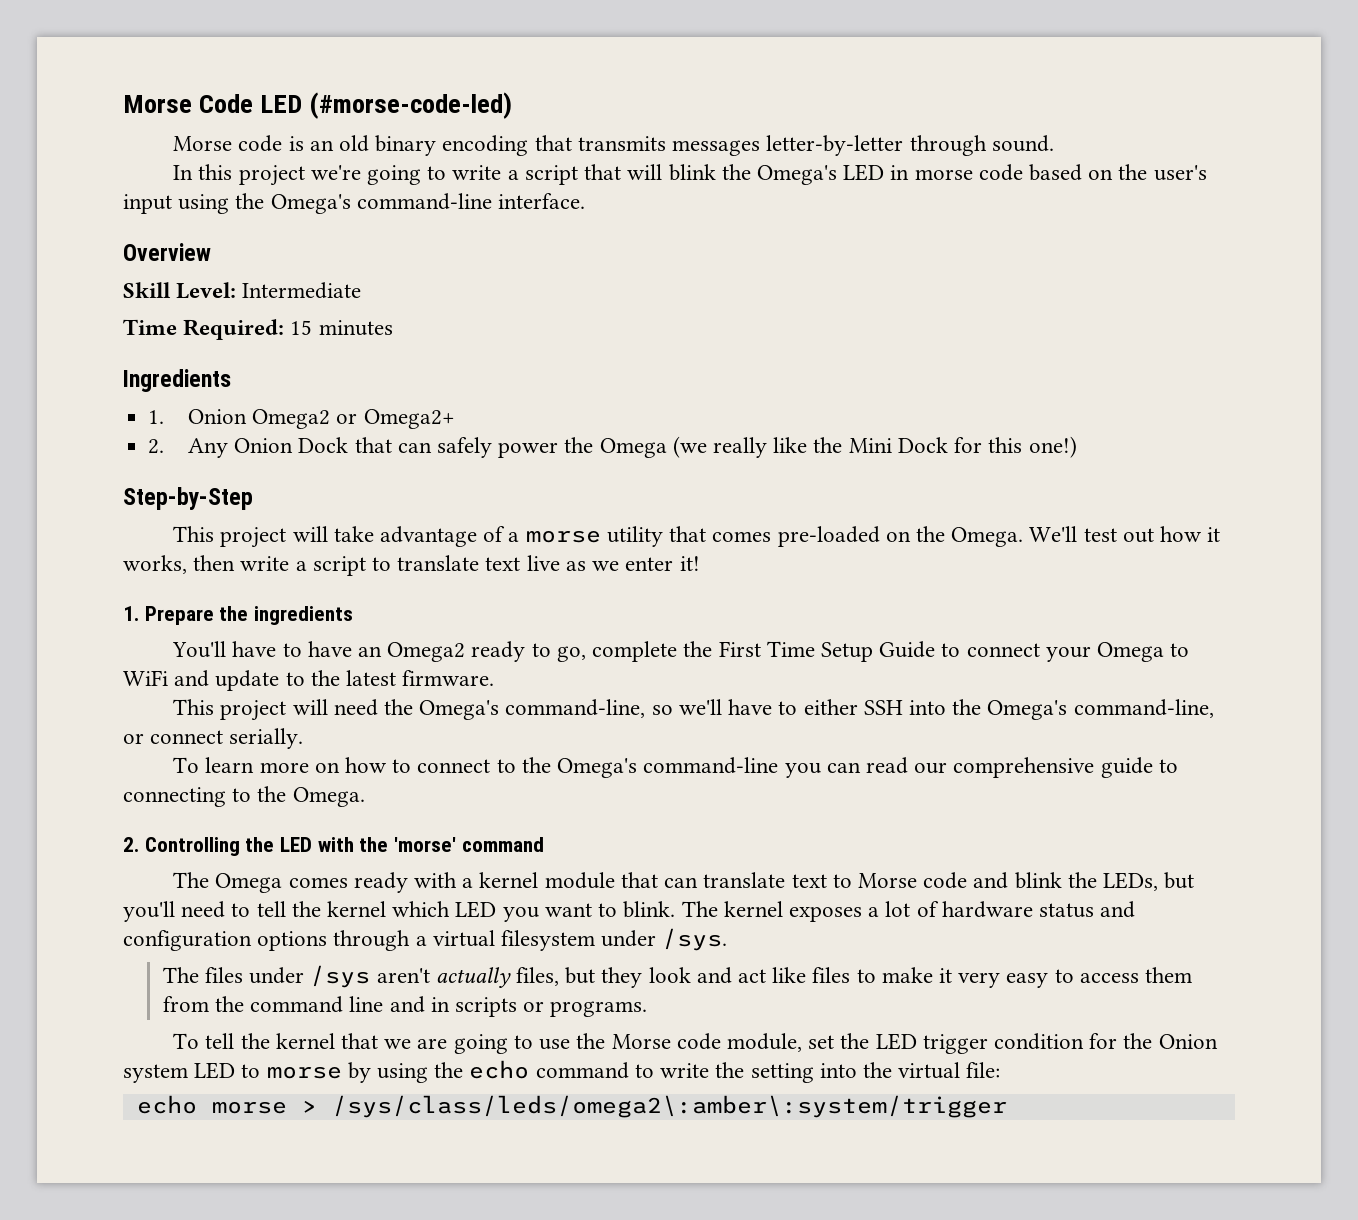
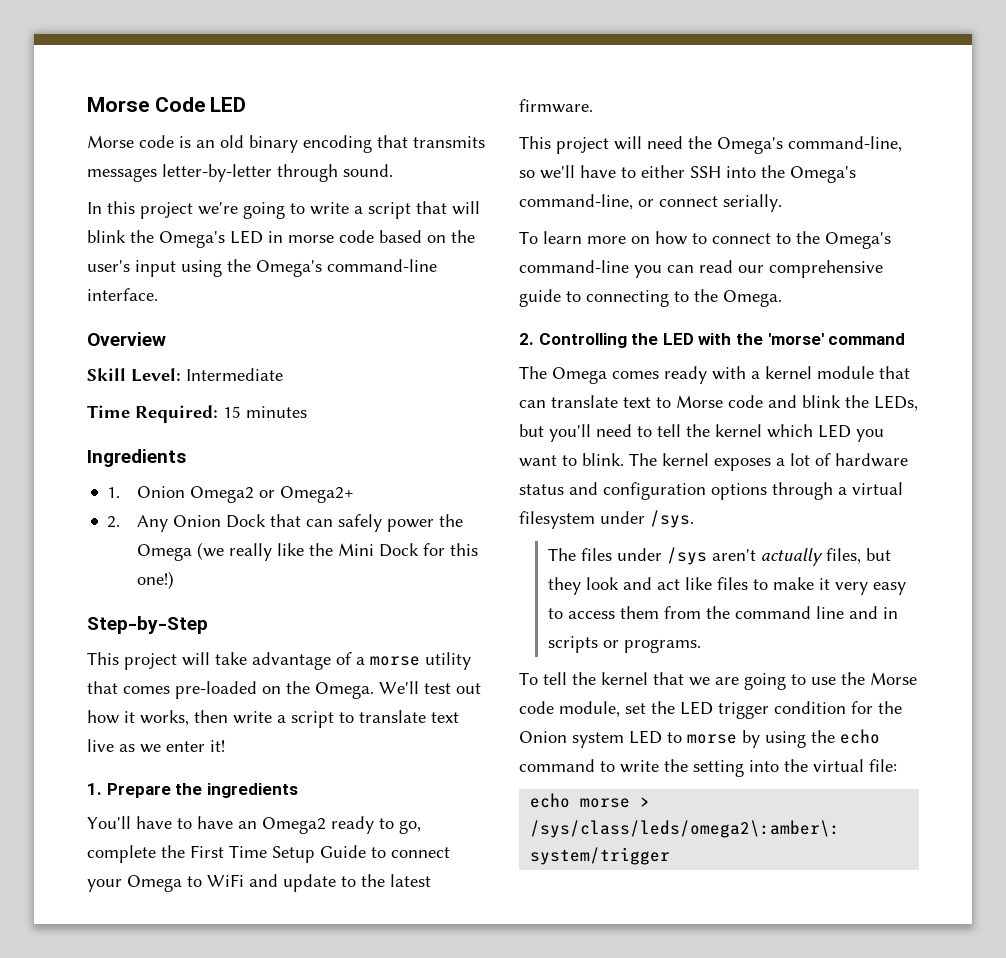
- Morse Code LED (#morse-code-led)
+ Morse Code LED

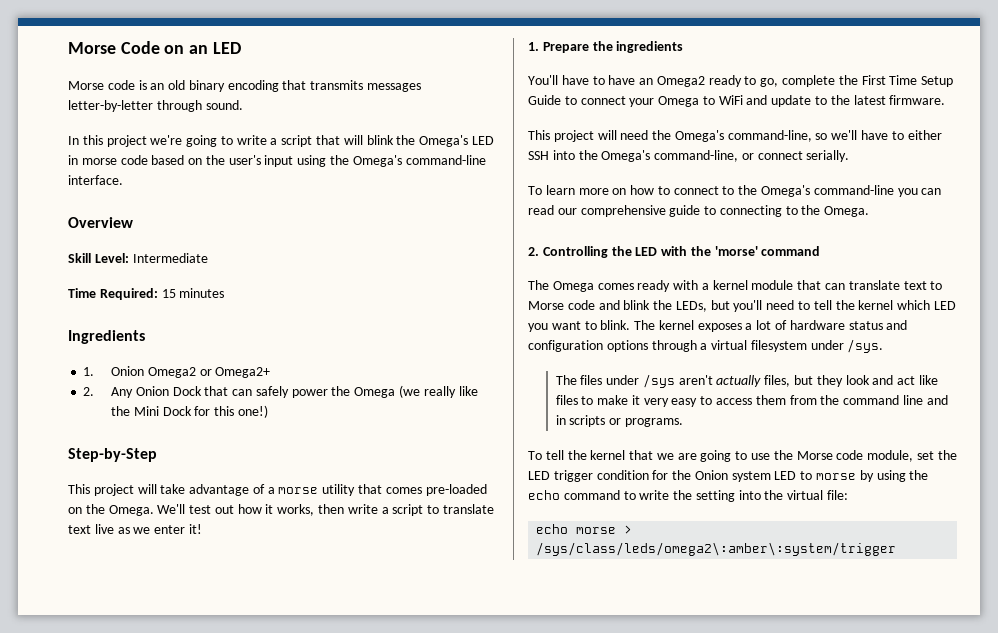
- Morse Code LED
+ Morse Code on an LED

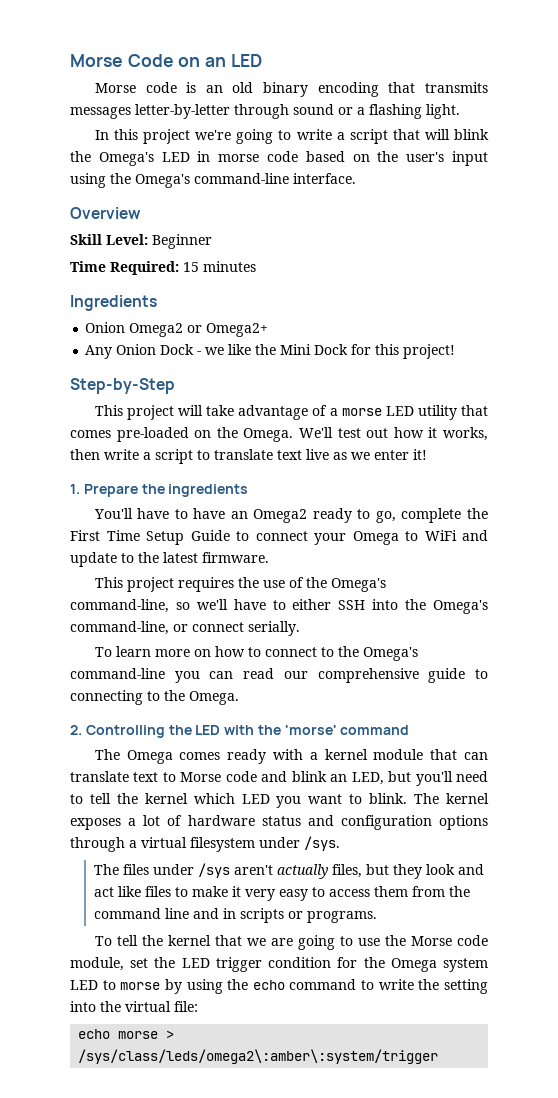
- Morse code is an old binary encoding that transmits messages letter-by-letter through sound.
+ Morse code is an old binary encoding that transmits messages letter-by-letter through sound or a flashing light.
- Skill Level: Intermediate
+ Skill Level: Beginner
- 1. Onion Omega2 or Omega2+
+ Onion Omega2 or Omega2+
- 2. Any Onion Dock that can safely power the Omega (we really like the Mini Dock for this one!)
+ Any Onion Dock - we like the Mini Dock for this project!
- This project will take advantage of a morse utility that comes pre-loaded on the Omega.
+ This project will take advantage of a morse LED utility that comes pre-loaded on the Omega.
- This project will need the Omega's command-line, so we'll have to either SSH into the Omega's command-line, or connect serially.
+ This project requires the use of the Omega's command-line, so we'll have to either SSH into the Omega's command-line, or connect serially.
- The Omega comes ready with a kernel module that can translate text to Morse code and blink the LEDs, but you'll need to tell the kernel which LED you want to blink.
+ The Omega comes ready with a kernel module that can translate text to Morse code and blink an LED, but you'll need to tell the kernel which LED you want to blink.
- To tell the kernel that we are going to use the Morse code module, set the LED trigger condition for the Onion system LED to morse by using the echo command to write the setting into the virtual file:
+ To tell the kernel that we are going to use the Morse code module, set the LED trigger condition for the Omega system LED to morse by using the echo command to write the setting into the virtual file:

